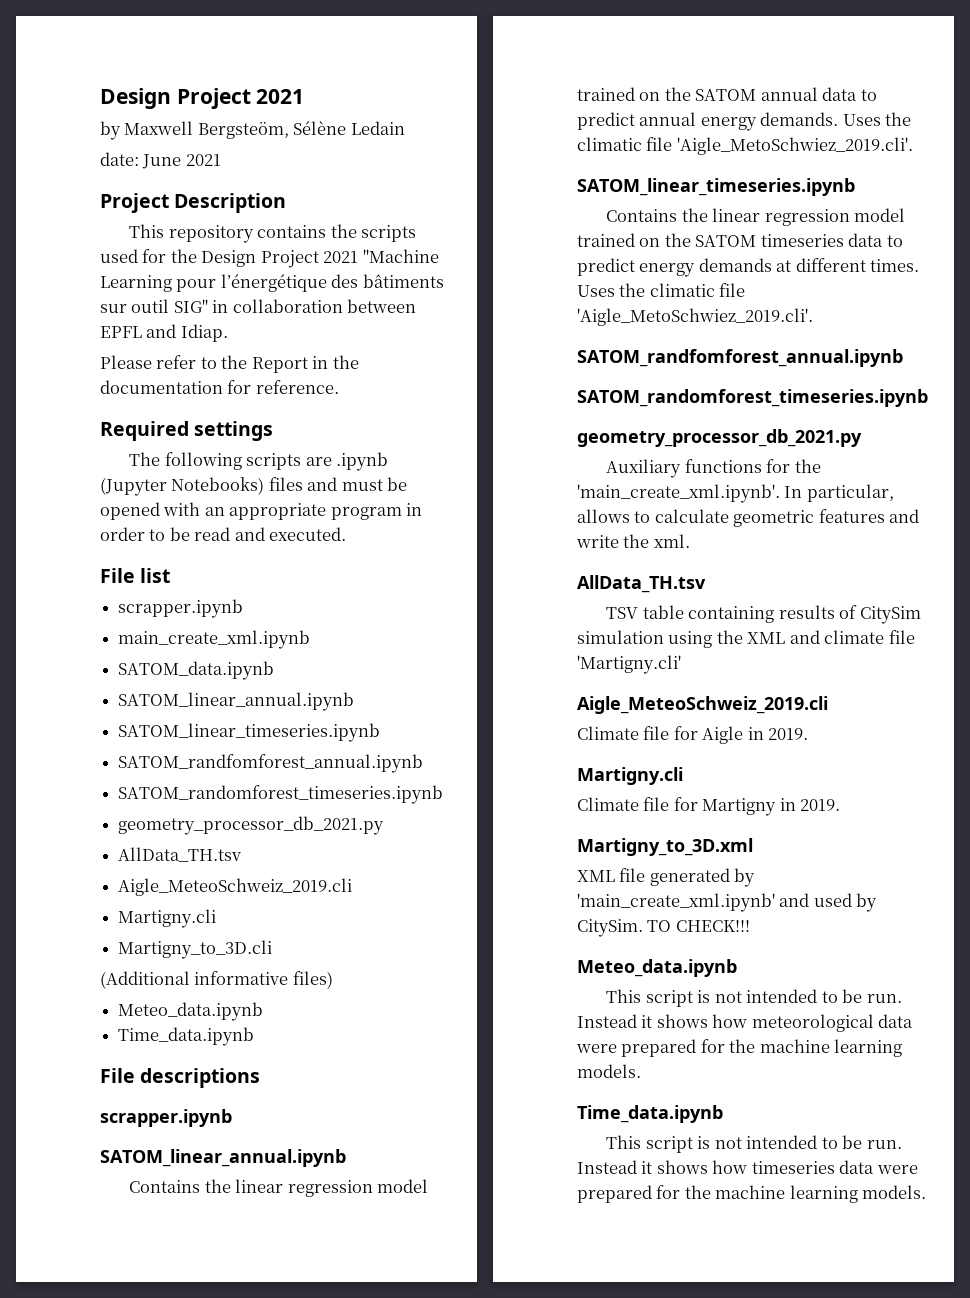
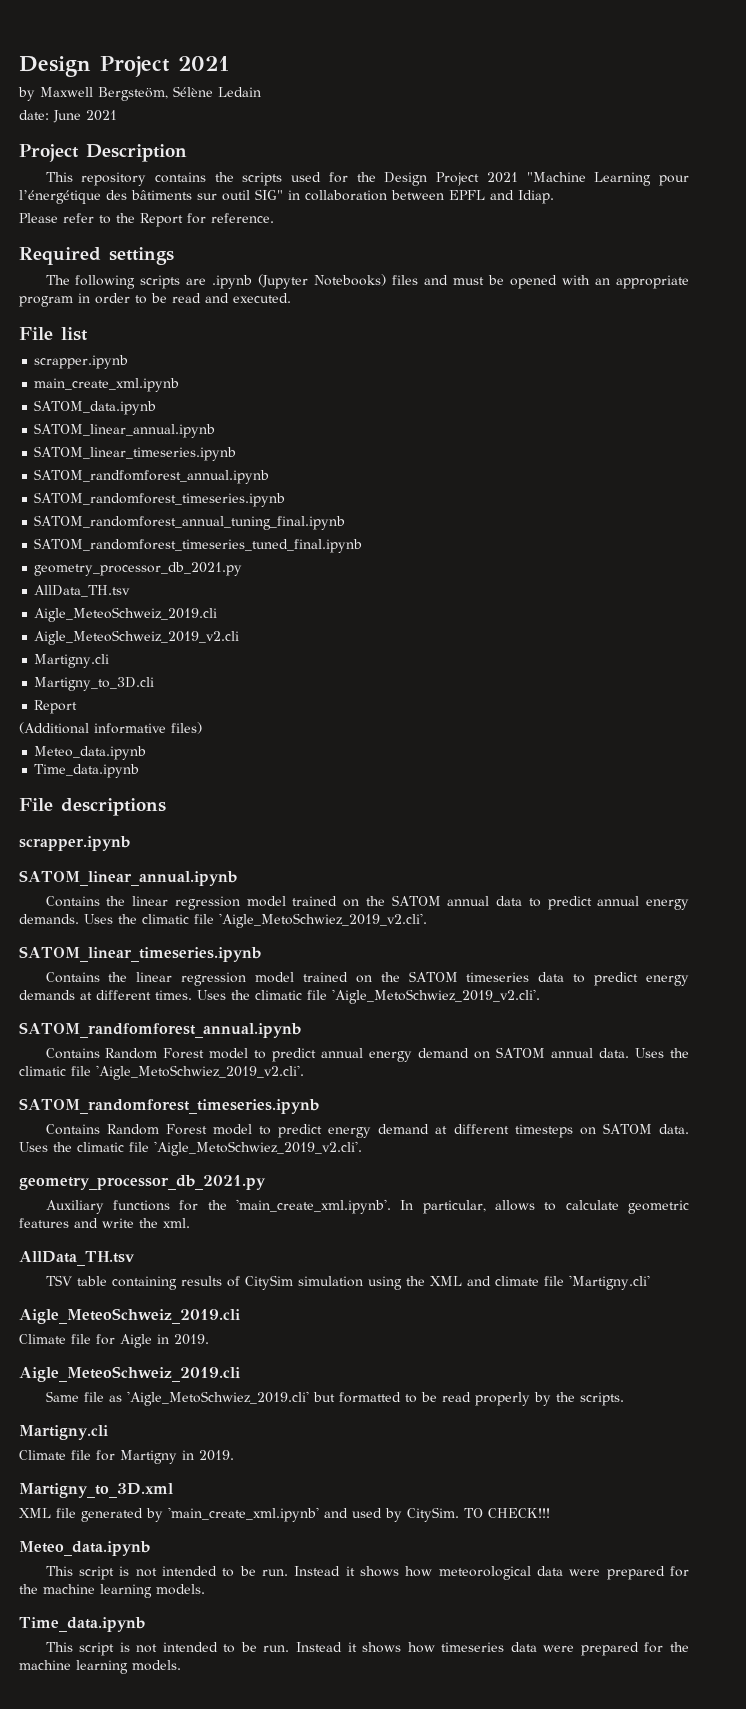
- Please refer to the Report in the documentation for reference.
+ Please refer to the Report for reference.
+ SATOM_randomforest_annual_tuning_final.ipynb
+ SATOM_randomforest_timeseries_tuned_final.ipynb
+ Aigle_MeteoSchweiz_2019_v2.cli
  Martigny_to_3D.cli
+ Report
- Contains the linear regression model trained on the SATOM annual data to predict annual energy demands. Uses the climatic file 'Aigle_MetoSchwiez_2019.cli'.
+ Contains the linear regression model trained on the SATOM annual data to predict annual energy demands. Uses the climatic file 'Aigle_MetoSchwiez_2019_v2.cli'.
- Contains the linear regression model trained on the SATOM timeseries data to predict energy demands at different times. Uses the climatic file 'Aigle_MetoSchwiez_2019.cli'.
+ Contains the linear regression model trained on the SATOM timeseries data to predict energy demands at different times. Uses the climatic file 'Aigle_MetoSchwiez_2019_v2.cli'.
  SATOM_randfomforest_annual.ipynb
+ Contains Random Forest model to predict annual energy demand on SATOM annual data. Uses the climatic file 'Aigle_MetoSchwiez_2019_v2.cli'.
  SATOM_randomforest_timeseries.ipynb
+ Contains Random Forest model to predict energy demand at different timesteps on SATOM data. Uses the climatic file 'Aigle_MetoSchwiez_2019_v2.cli'.
  Climate file for Aigle in 2019.
+ Aigle_MeteoSchweiz_2019.cli
+ Same file as 'Aigle_MetoSchwiez_2019.cli' but formatted to be read properly by the scripts.

